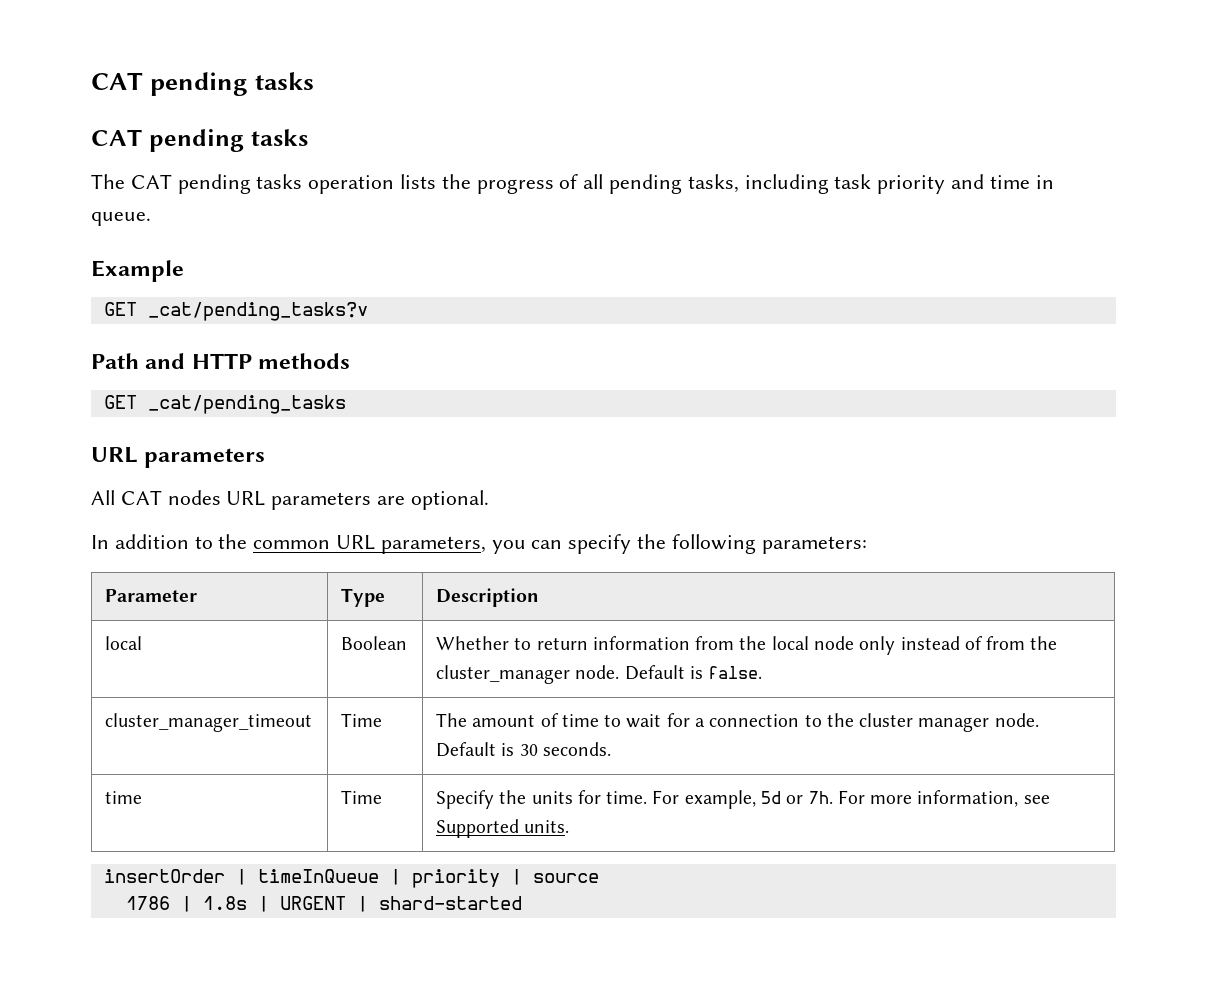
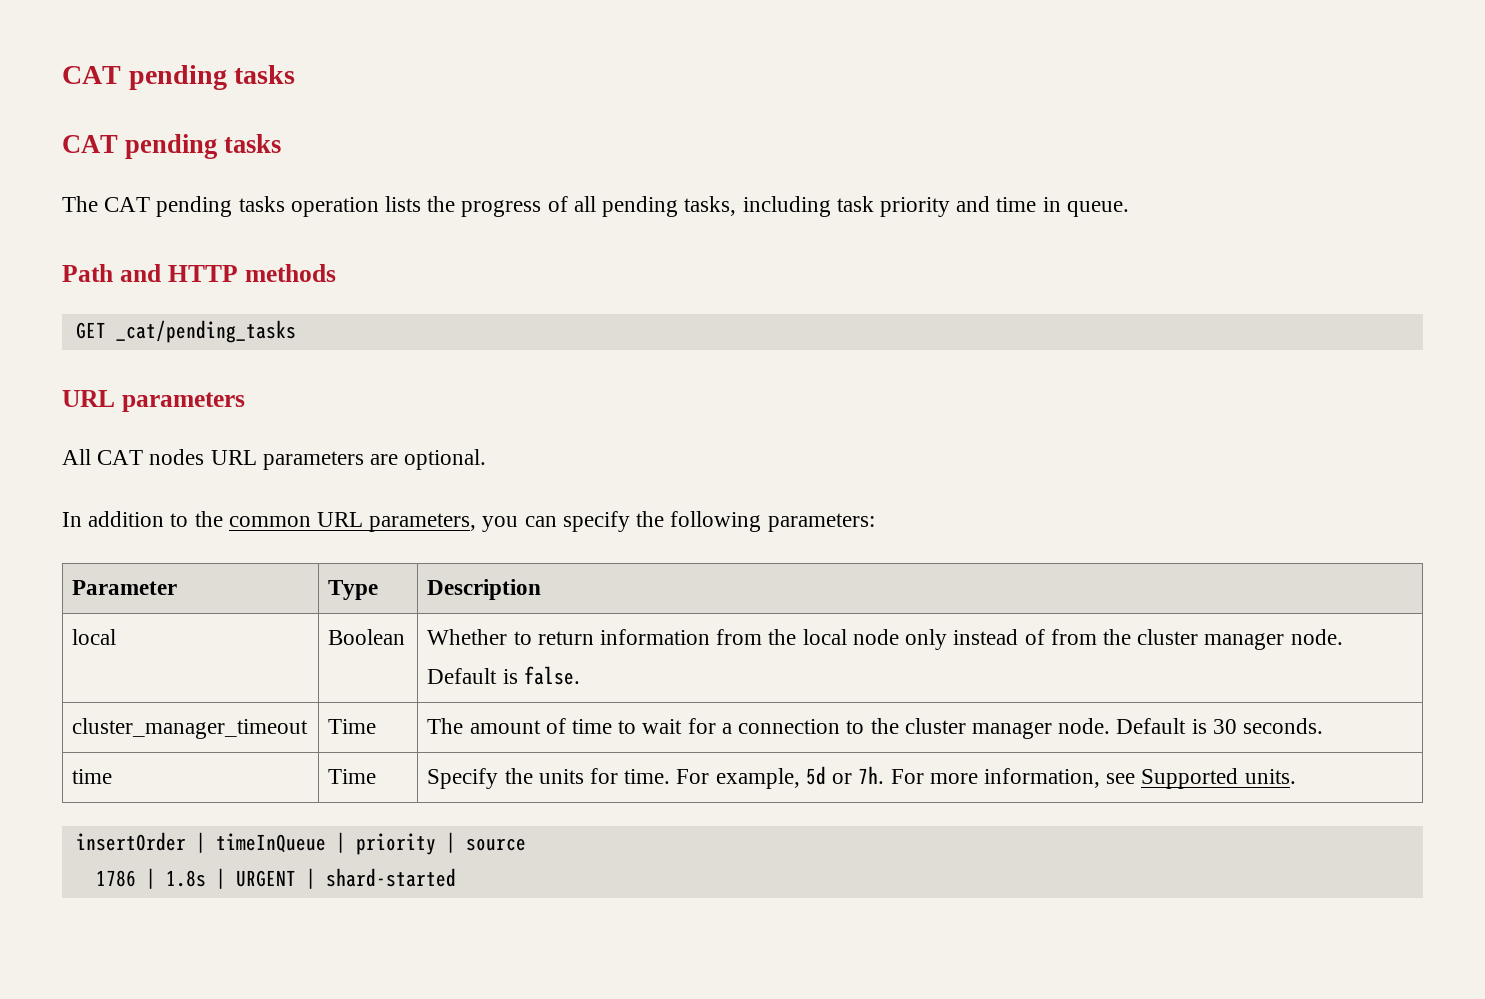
- Example
- GET _cat/pending_tasks?v
- local | Boolean | Whether to return information from the local node only instead of from the cluster_manager node. Default is false.
+ local | Boolean | Whether to return information from the local node only instead of from the cluster manager node. Default is false.

